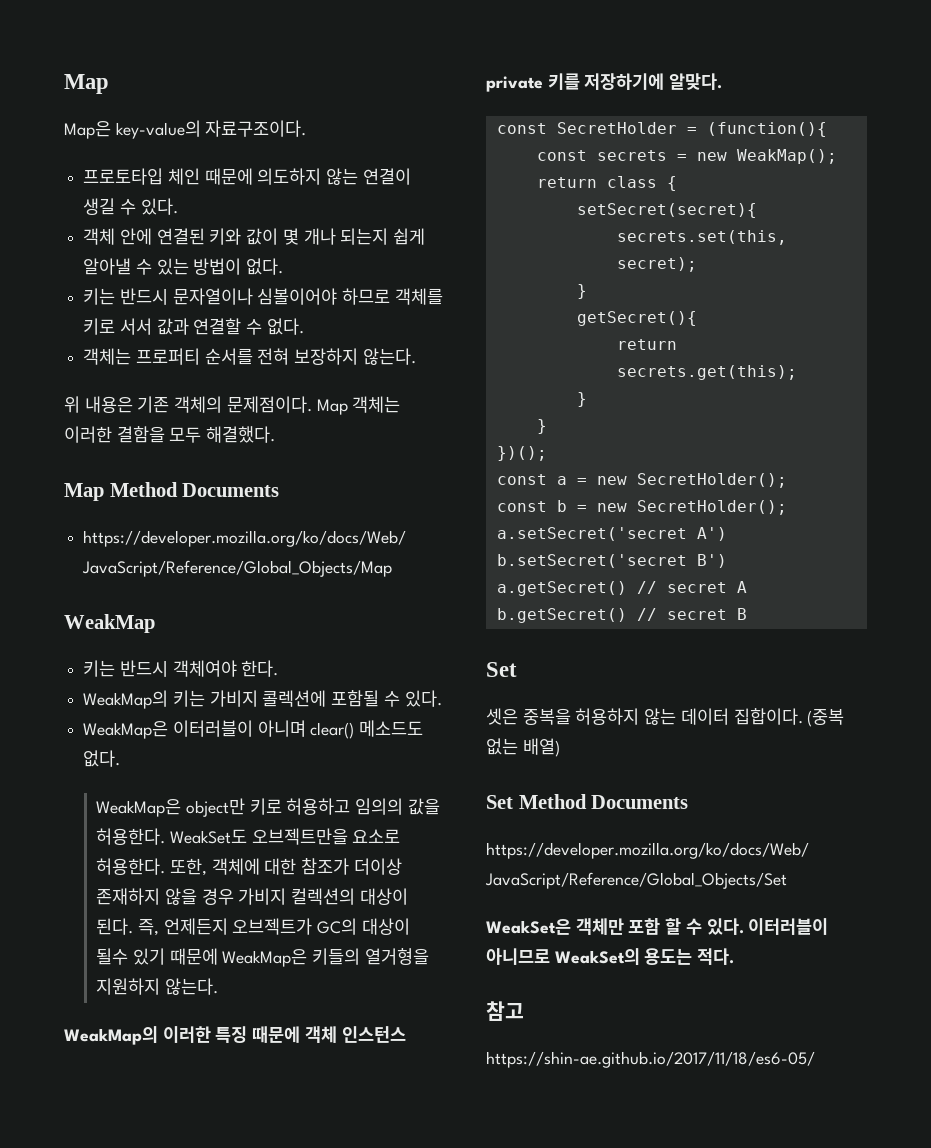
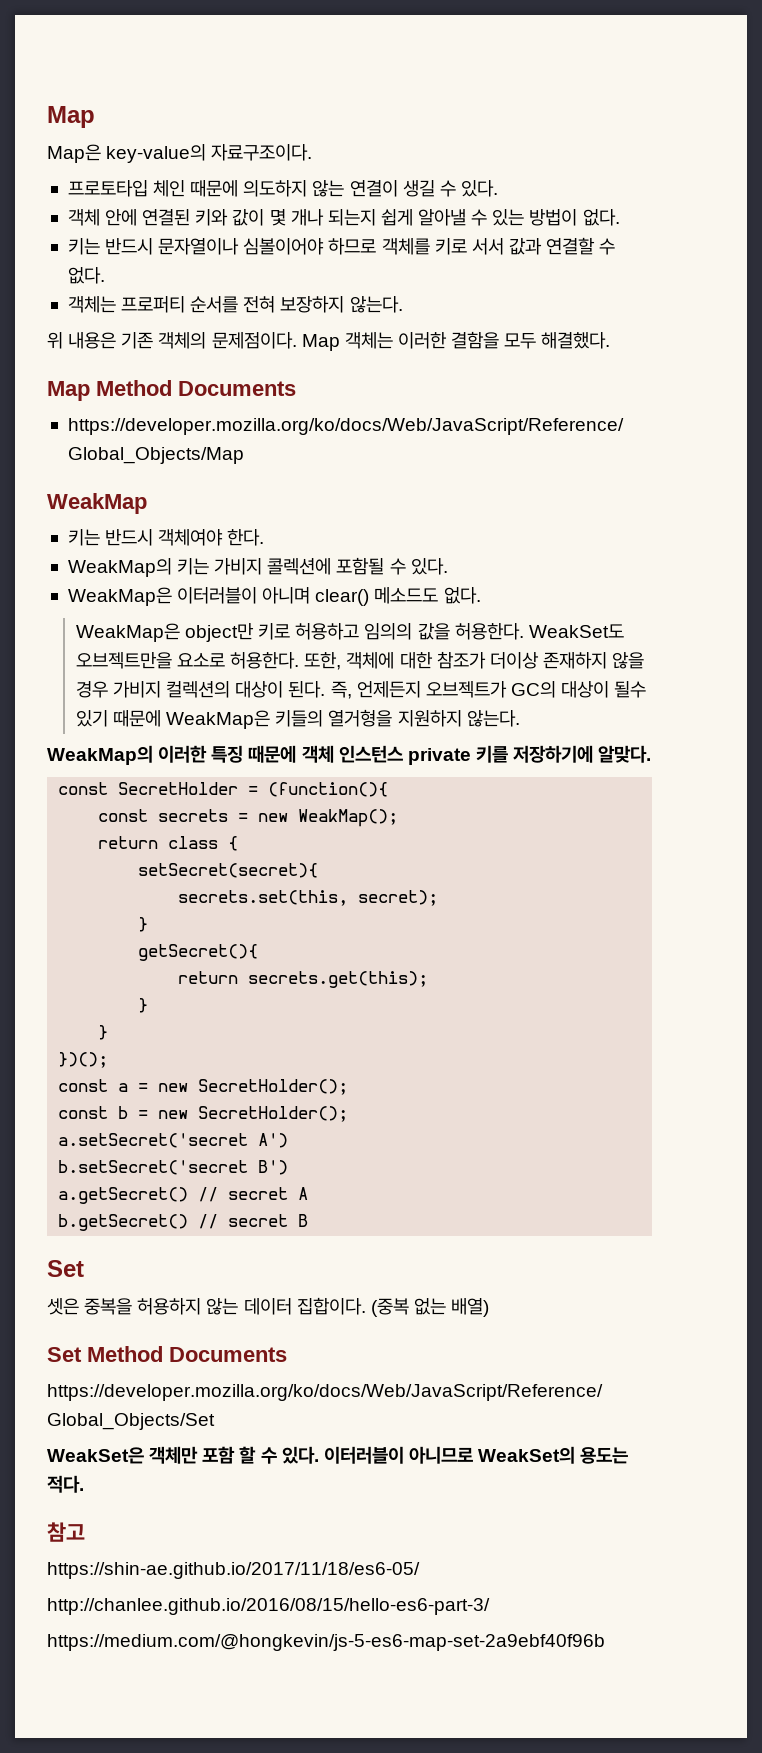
+ http://chanlee.github.io/2016/08/15/hello-es6-part-3/
+ https://medium.com/@hongkevin/js-5-es6-map-set-2a9ebf40f96b

